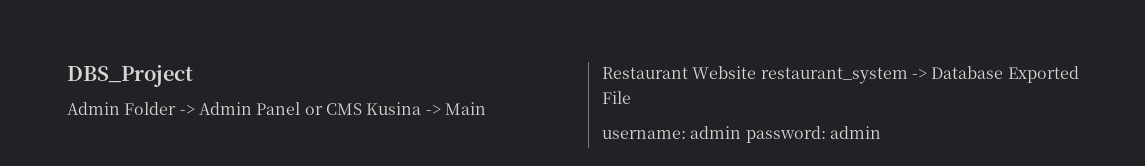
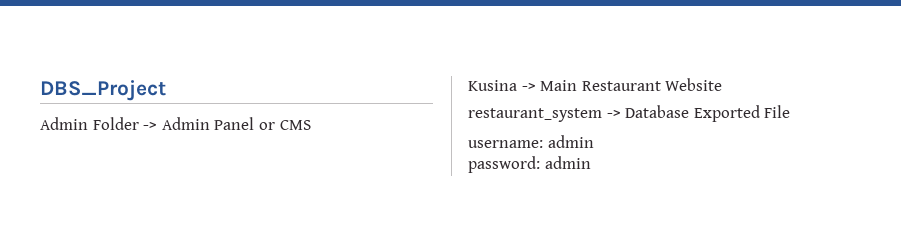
- Admin Folder -> Admin Panel or CMS Kusina -> Main Restaurant Website restaurant_system -> Database Exported File
+ Admin Folder -> Admin Panel or CMS
+ Kusina -> Main Restaurant Website
+ restaurant_system -> Database Exported File
- username: admin password: admin
+ username: admin
+ password: admin

